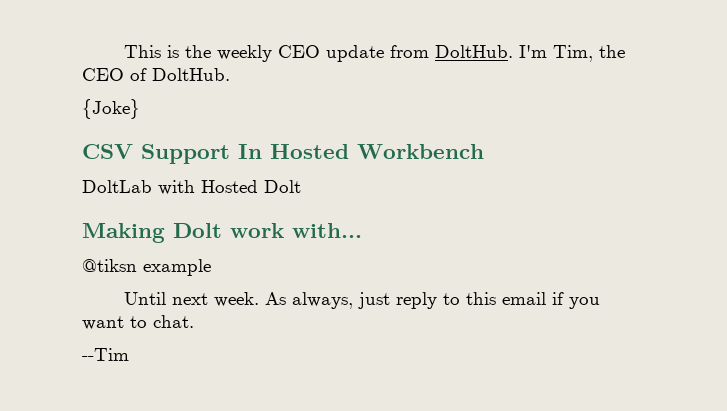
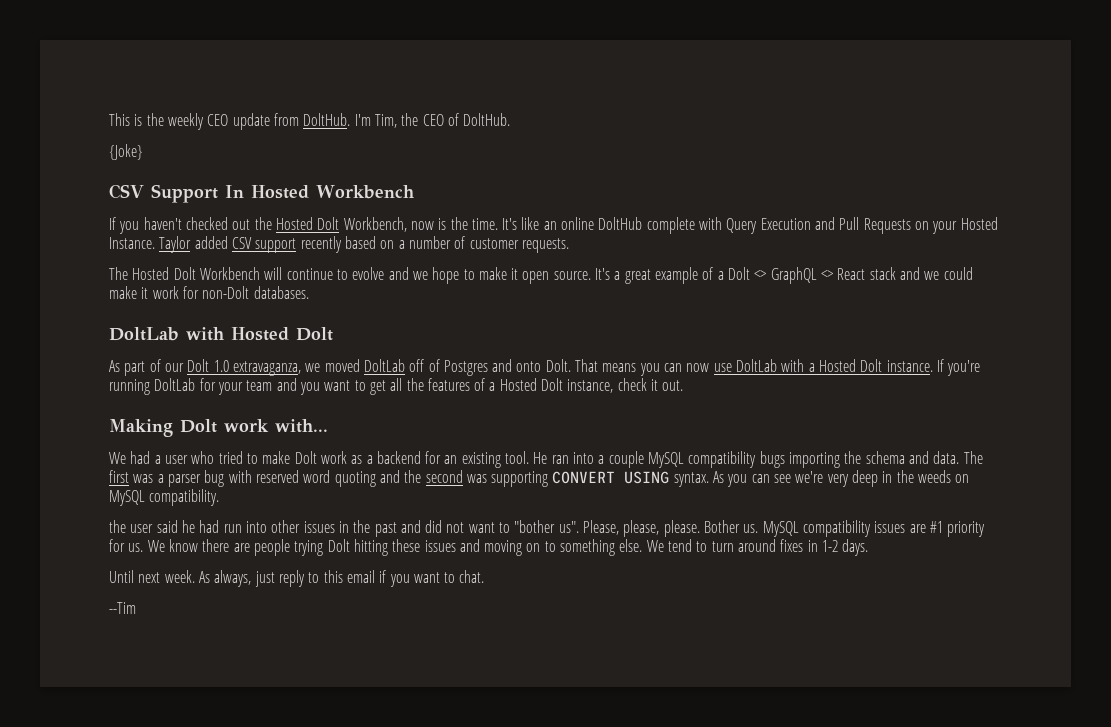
+ If you haven't checked out the Hosted Dolt Workbench, now is the time. It's like an online DoltHub complete with Query Execution and Pull Requests on your Hosted Instance. Taylor added CSV support recently based on a number of customer requests.
+ The Hosted Dolt Workbench will continue to evolve and we hope to make it open source. It's a great example of a Dolt <> GraphQL <> React stack and we could make it work for non-Dolt databases.
  DoltLab with Hosted Dolt
+ As part of our Dolt 1.0 extravaganza, we moved DoltLab off of Postgres and onto Dolt. That means you can now use DoltLab with a Hosted Dolt instance. If you're running DoltLab for your team and you want to get all the features of a Hosted Dolt instance, check it out.
  Making Dolt work with...
- @tiksn example
+ We had a user who tried to make Dolt work as a backend for an existing tool. He ran into a couple MySQL compatibility bugs importing the schema and data. The first was a parser bug with reserved word quoting and the second was supporting CONVERT USING syntax. As you can see we're very deep in the weeds on MySQL compatibility.
+ the user said he had run into other issues in the past and did not want to "bother us". Please, please, please. Bother us. MySQL compatibility issues are #1 priority for us. We know there are people trying Dolt hitting these issues and moving on to something else. We tend to turn around fixes in 1-2 days.

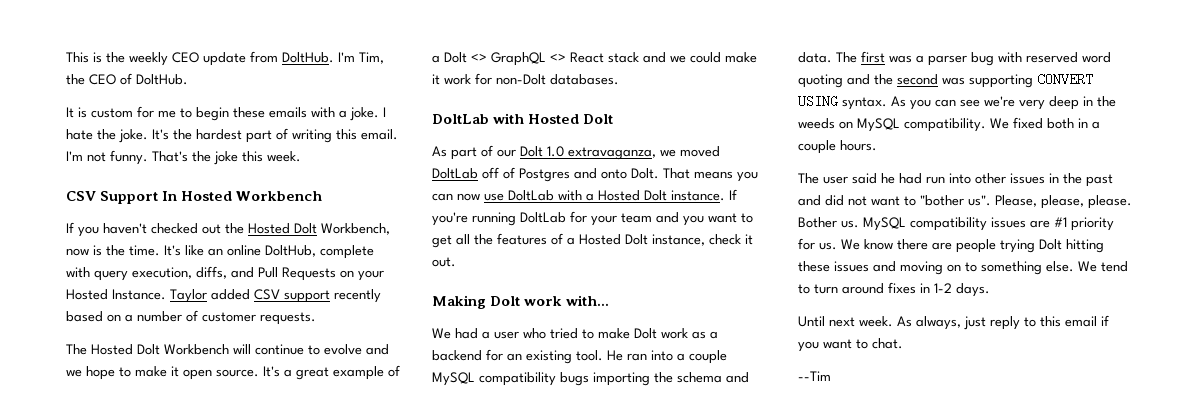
- {Joke}
+ It is custom for me to begin these emails with a joke. I hate the joke. It's the hardest part of writing this email. I'm not funny. That's the joke this week.
- It's like an online DoltHub complete with Query Execution and Pull Requests on your Hosted Instance.
+ It's like an online DoltHub, complete with query execution, diffs, and Pull Requests on your Hosted Instance.
- As you can see we're very deep in the weeds on MySQL compatibility.
- the user said he had run into other issues in the past and did not want to "bother us".
+ As you can see we're very deep in the weeds on MySQL compatibility. We fixed both in a couple hours.
+ The user said he had run into other issues in the past and did not want to "bother us".

